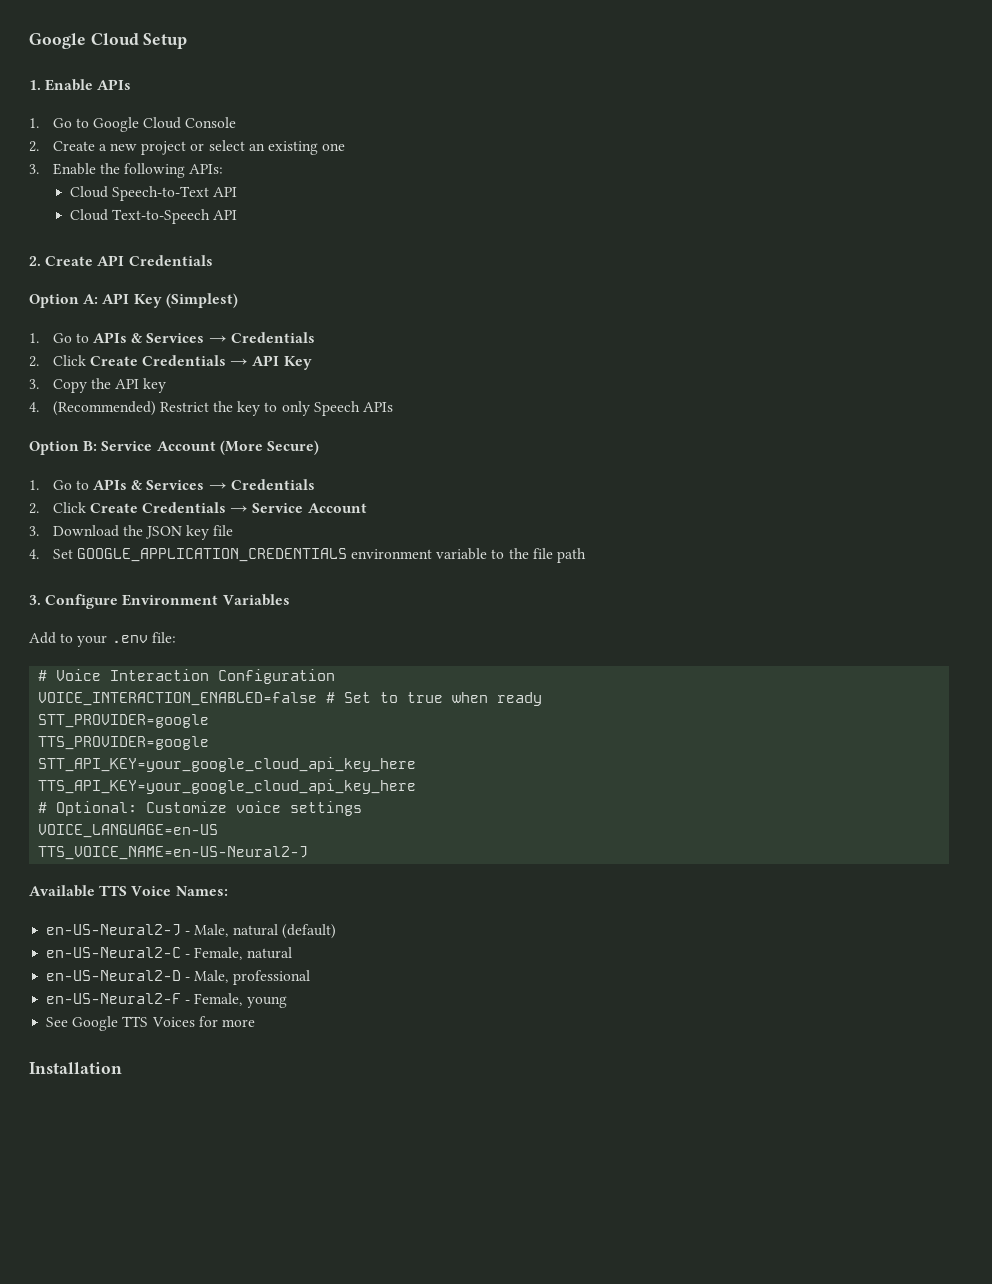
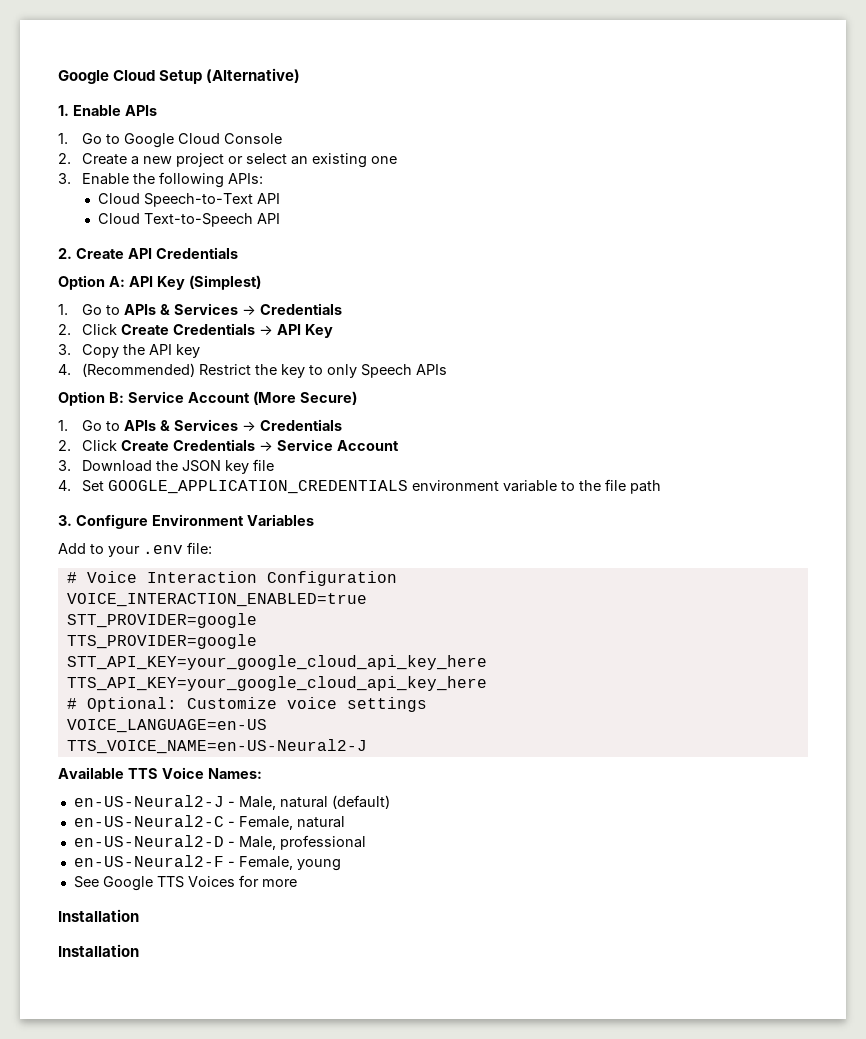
- Google Cloud Setup
+ Google Cloud Setup (Alternative)
- VOICE_INTERACTION_ENABLED=false # Set to true when ready
+ VOICE_INTERACTION_ENABLED=true
  See Google TTS Voices for more
+ Installation

